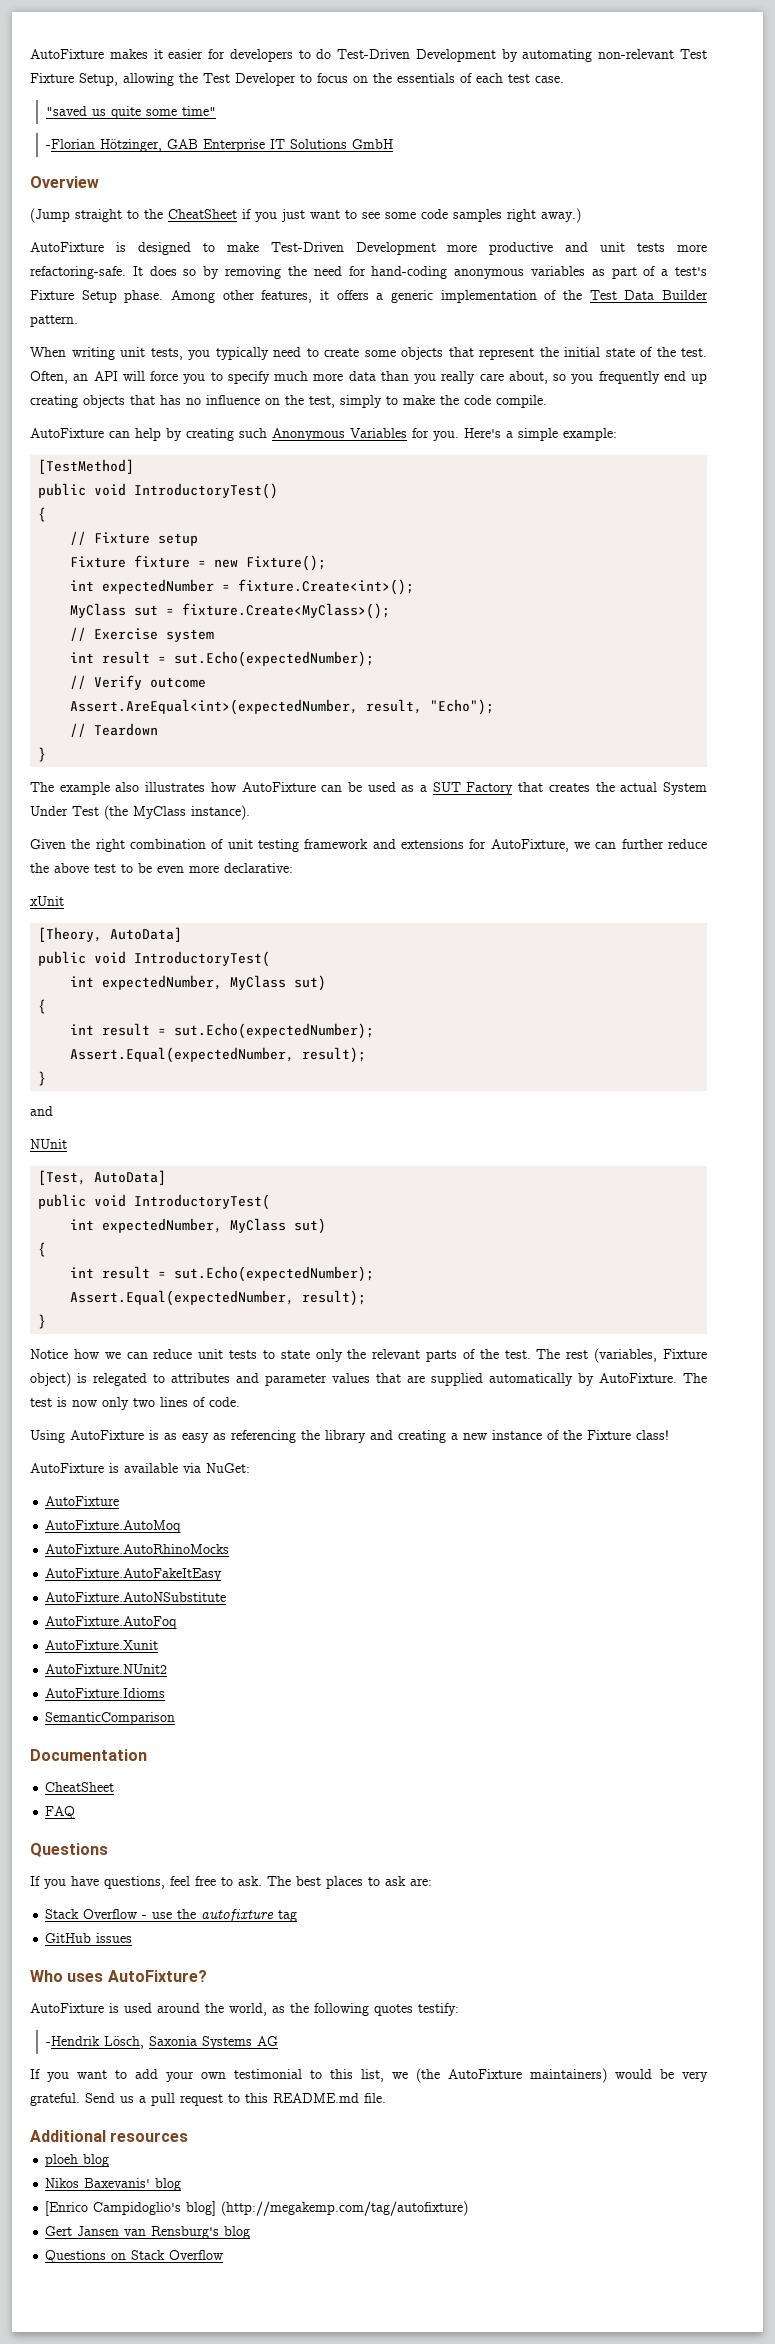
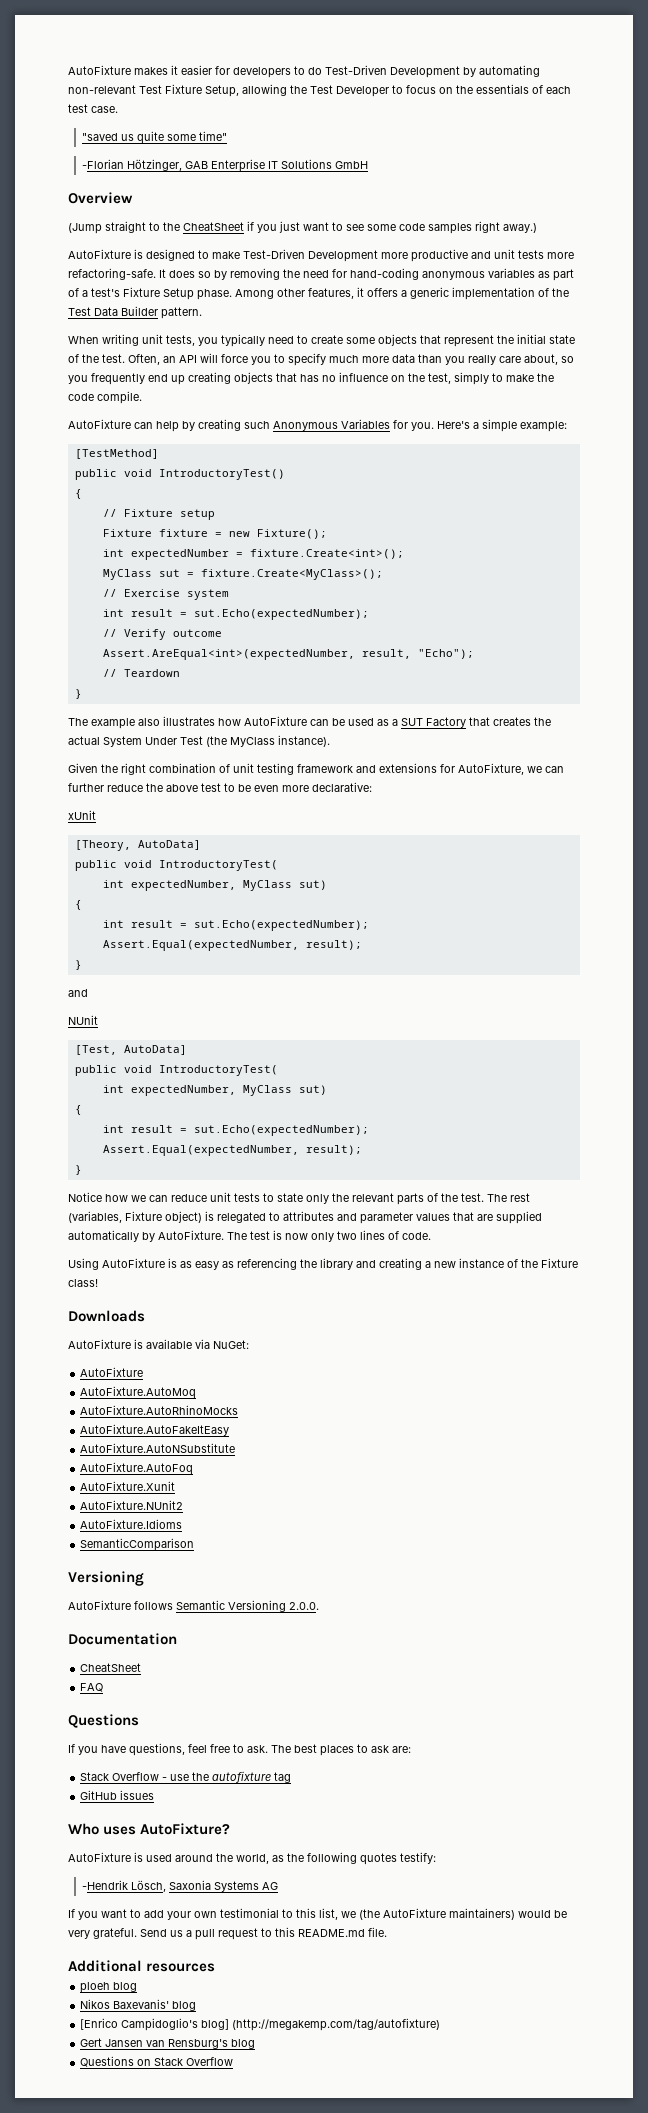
+ Downloads
  SemanticComparison
+ Versioning
+ AutoFixture follows Semantic Versioning 2.0.0.

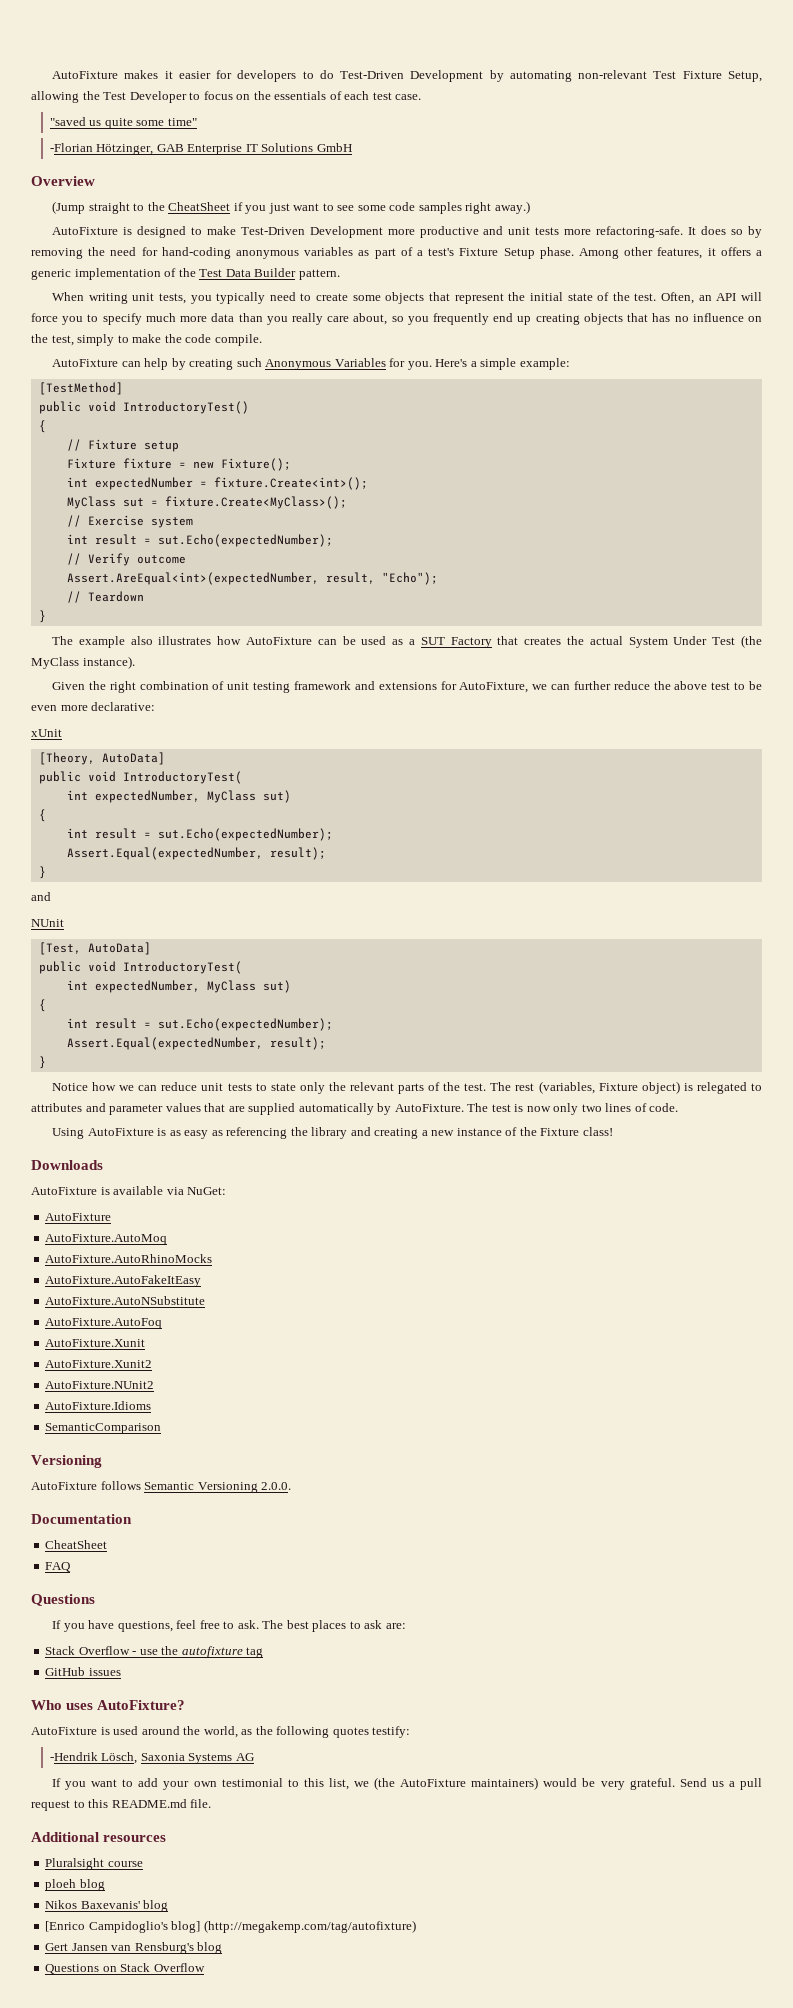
+ AutoFixture.Xunit2
+ Pluralsight course

